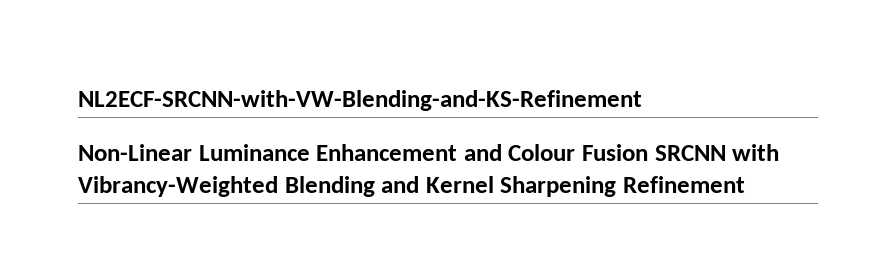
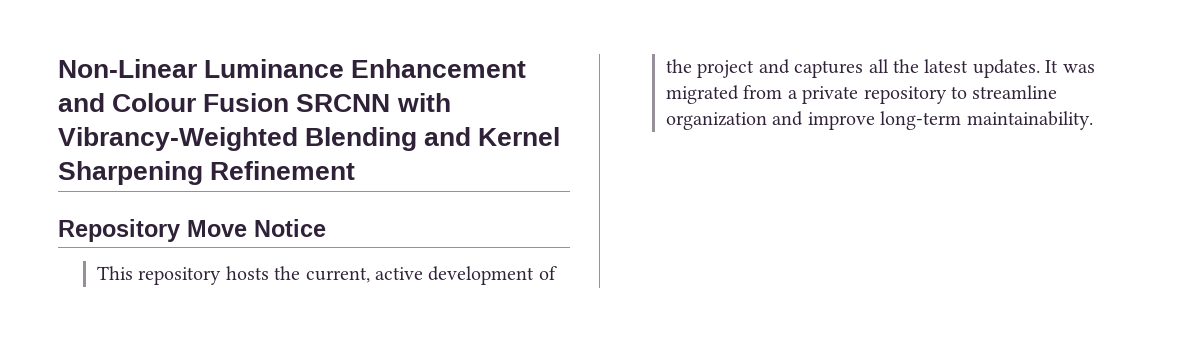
- NL2ECF-SRCNN-with-VW-Blending-and-KS-Refinement
+ Repository Move Notice
+ This repository hosts the current, active development of the project and captures all the latest updates. It was migrated from a private repository to streamline organization and improve long-term maintainability.

